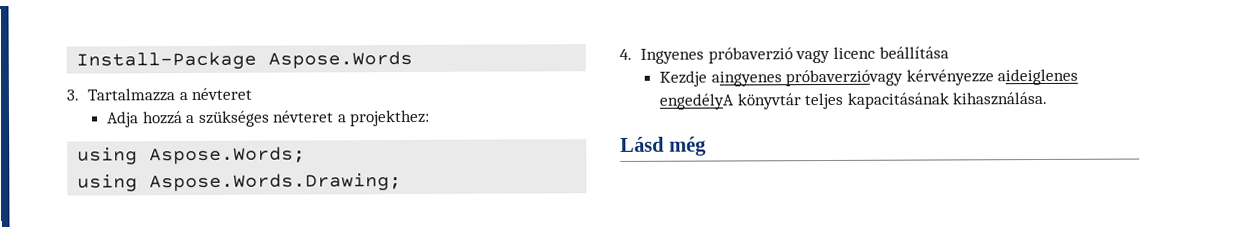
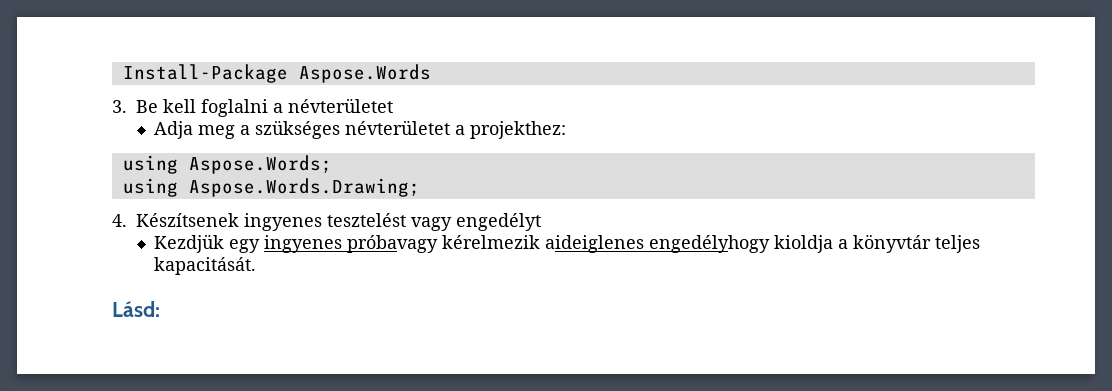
- 3. Tartalmazza a névteret
+ 3. Be kell foglalni a névterületet
- Adja hozzá a szükséges névteret a projekthez:
+ Adja meg a szükséges névterületet a projekthez:
- 4. Ingyenes próbaverzió vagy licenc beállítása
- Kezdje aingyenes próbaverzióvagy kérvényezze aideiglenes engedélyA könyvtár teljes kapacitásának kihasználása.
- Lásd még
+ 4. Készítsenek ingyenes tesztelést vagy engedélyt
+ Kezdjük egy ingyenes próbavagy kérelmezik aideiglenes engedélyhogy kioldja a könyvtár teljes kapacitását.
+ Lásd:

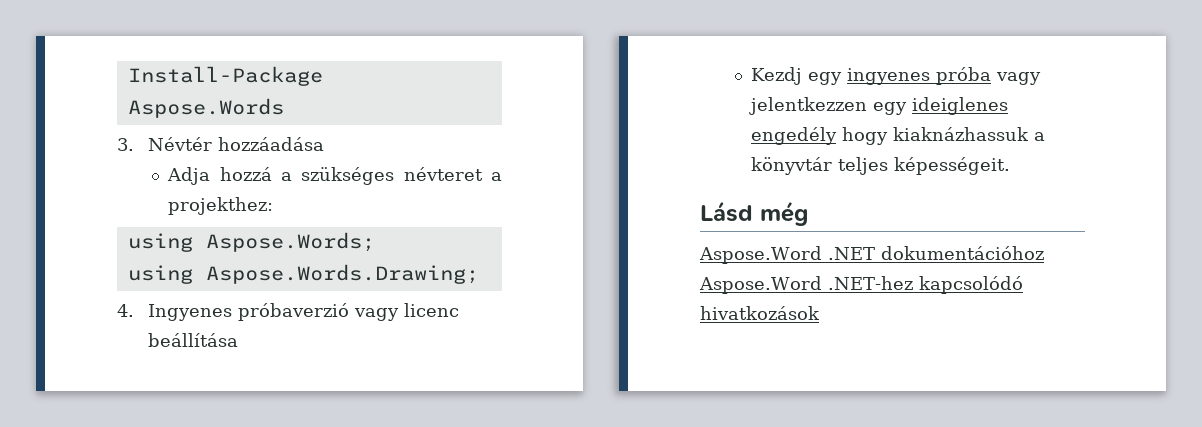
- 3. Be kell foglalni a névterületet
+ 3. Névtér hozzáadása
- Adja meg a szükséges névterületet a projekthez:
+ Adja hozzá a szükséges névteret a projekthez:
- 4. Készítsenek ingyenes tesztelést vagy engedélyt
- Kezdjük egy ingyenes próbavagy kérelmezik aideiglenes engedélyhogy kioldja a könyvtár teljes kapacitását.
- Lásd:
+ 4. Ingyenes próbaverzió vagy licenc beállítása
+ Kezdj egy ingyenes próba vagy jelentkezzen egy ideiglenes engedély hogy kiaknázhassuk a könyvtár teljes képességeit.
+ Lásd még
+ Aspose.Word .NET dokumentációhoz Aspose.Word .NET-hez kapcsolódó hivatkozások

